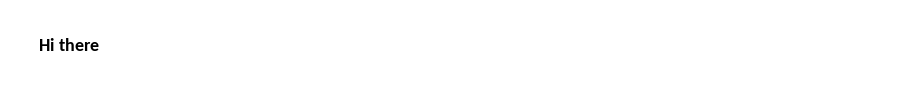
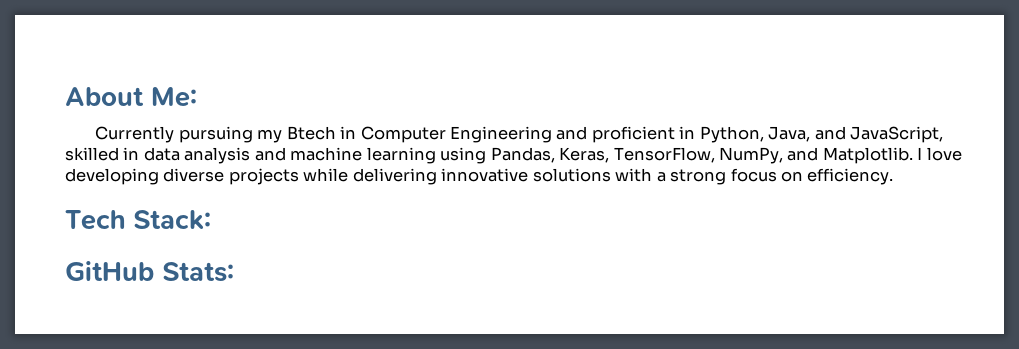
- Hi there
+ About Me:
+ Currently pursuing my Btech in Computer Engineering and proficient in Python, Java, and JavaScript, skilled in data analysis and machine learning using Pandas, Keras, TensorFlow, NumPy, and Matplotlib. I love developing diverse projects while delivering innovative solutions with a strong focus on efficiency.
+ Tech Stack:
+ GitHub Stats:

